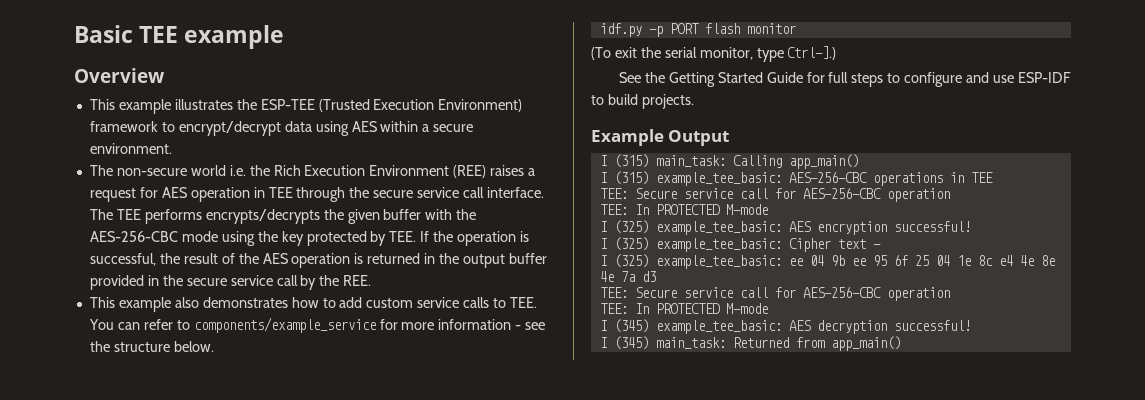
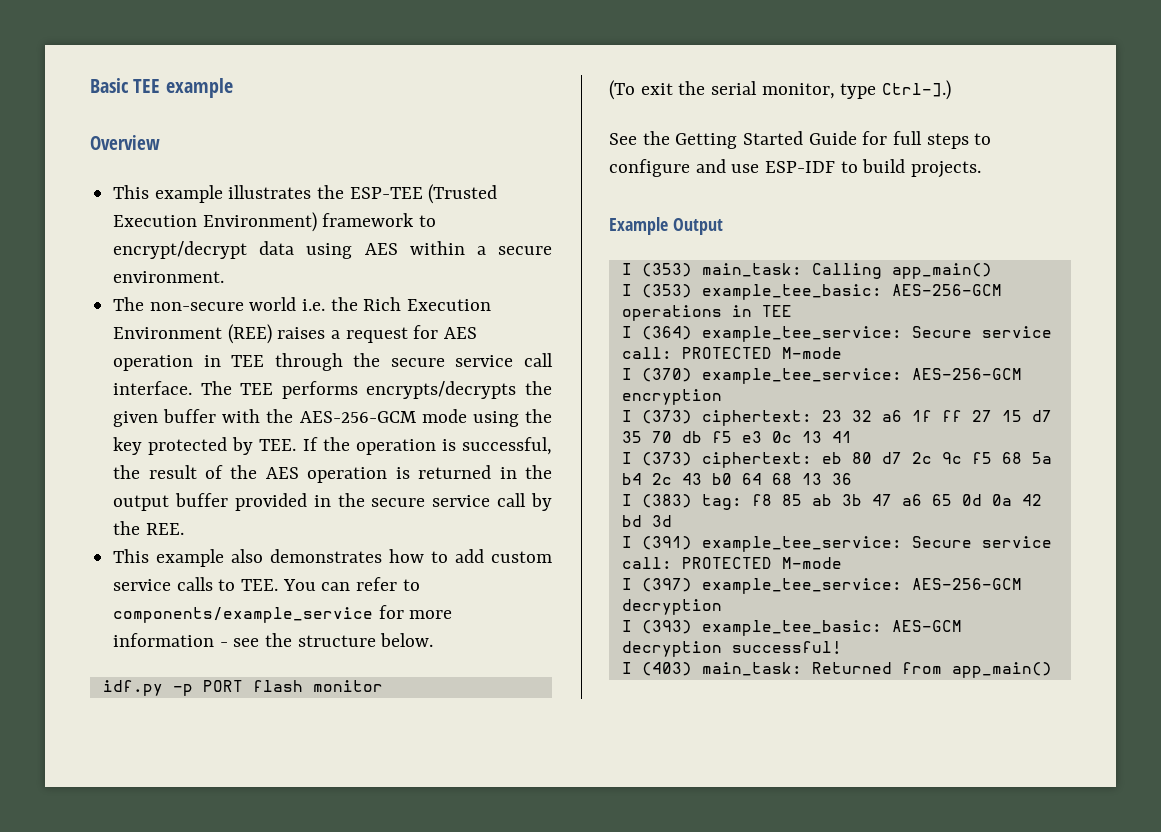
- The TEE performs encrypts/decrypts the given buffer with the AES-256-CBC mode using the key protected by TEE. If the operation is successful, the result of the AES operation is returned in the output buffer provided in the secure service call by the REE.
+ The TEE performs encrypts/decrypts the given buffer with the AES-256-GCM mode using the key protected by TEE. If the operation is successful, the result of the AES operation is returned in the output buffer provided in the secure service call by the REE.
- I (315) main_task: Calling app_main()
+ I (353) main_task: Calling app_main()
- I (315) example_tee_basic: AES-256-CBC operations in TEE
- TEE: Secure service call for AES-256-CBC operation
- TEE: In PROTECTED M-mode
- I (325) example_tee_basic: AES encryption successful!
- I (325) example_tee_basic: Cipher text -
- I (325) example_tee_basic: ee 04 9b ee 95 6f 25 04 1e 8c e4 4e 8e 4e 7a d3
- TEE: Secure service call for AES-256-CBC operation
- TEE: In PROTECTED M-mode
- I (345) example_tee_basic: AES decryption successful!
+ I (353) example_tee_basic: AES-256-GCM operations in TEE
+ I (364) example_tee_service: Secure service call: PROTECTED M-mode
+ I (370) example_tee_service: AES-256-GCM encryption
+ I (373) ciphertext: 23 32 a6 1f ff 27 15 d7 35 70 db f5 e3 0c 13 41
+ I (373) ciphertext: eb 80 d7 2c 9c f5 68 5a b4 2c 43 b0 64 68 13 36
+ I (383) tag: f8 85 ab 3b 47 a6 65 0d 0a 42 bd 3d
+ I (391) example_tee_service: Secure service call: PROTECTED M-mode
+ I (397) example_tee_service: AES-256-GCM decryption
+ I (393) example_tee_basic: AES-GCM decryption successful!
- I (345) main_task: Returned from app_main()
+ I (403) main_task: Returned from app_main()

